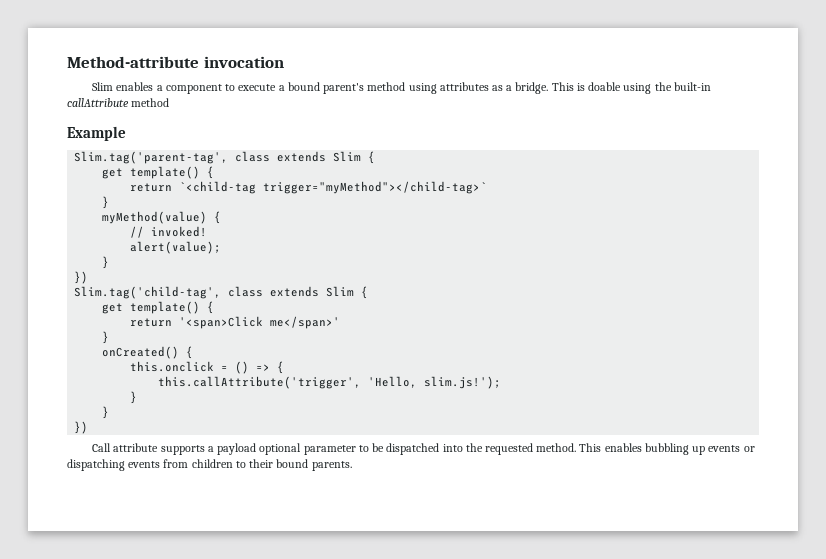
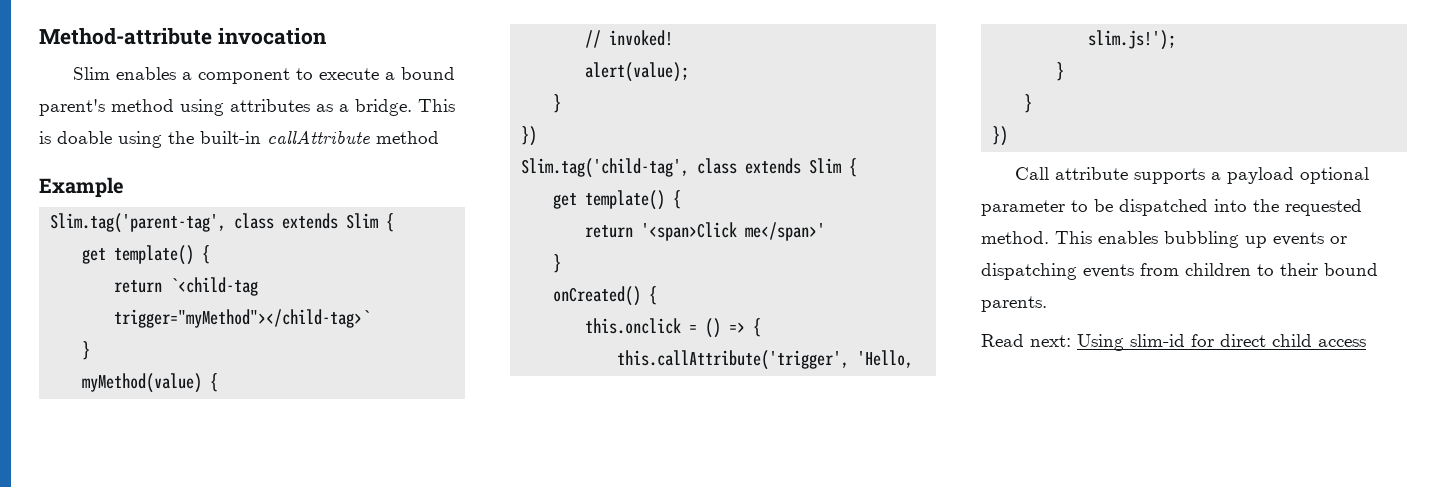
+ Read next: Using slim-id for direct child access

